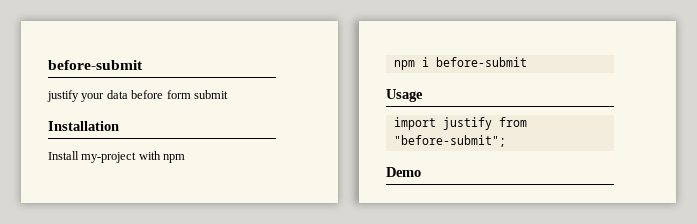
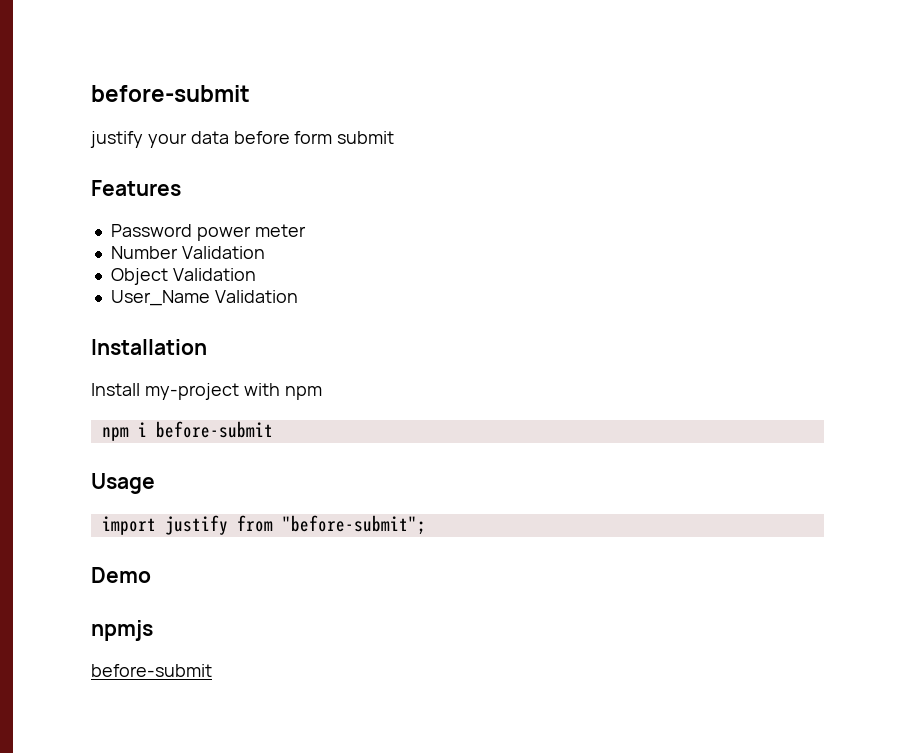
+ Features
+ Password power meter
+ Number Validation
+ Object Validation
+ User_Name Validation
+ npmjs
+ before-submit

